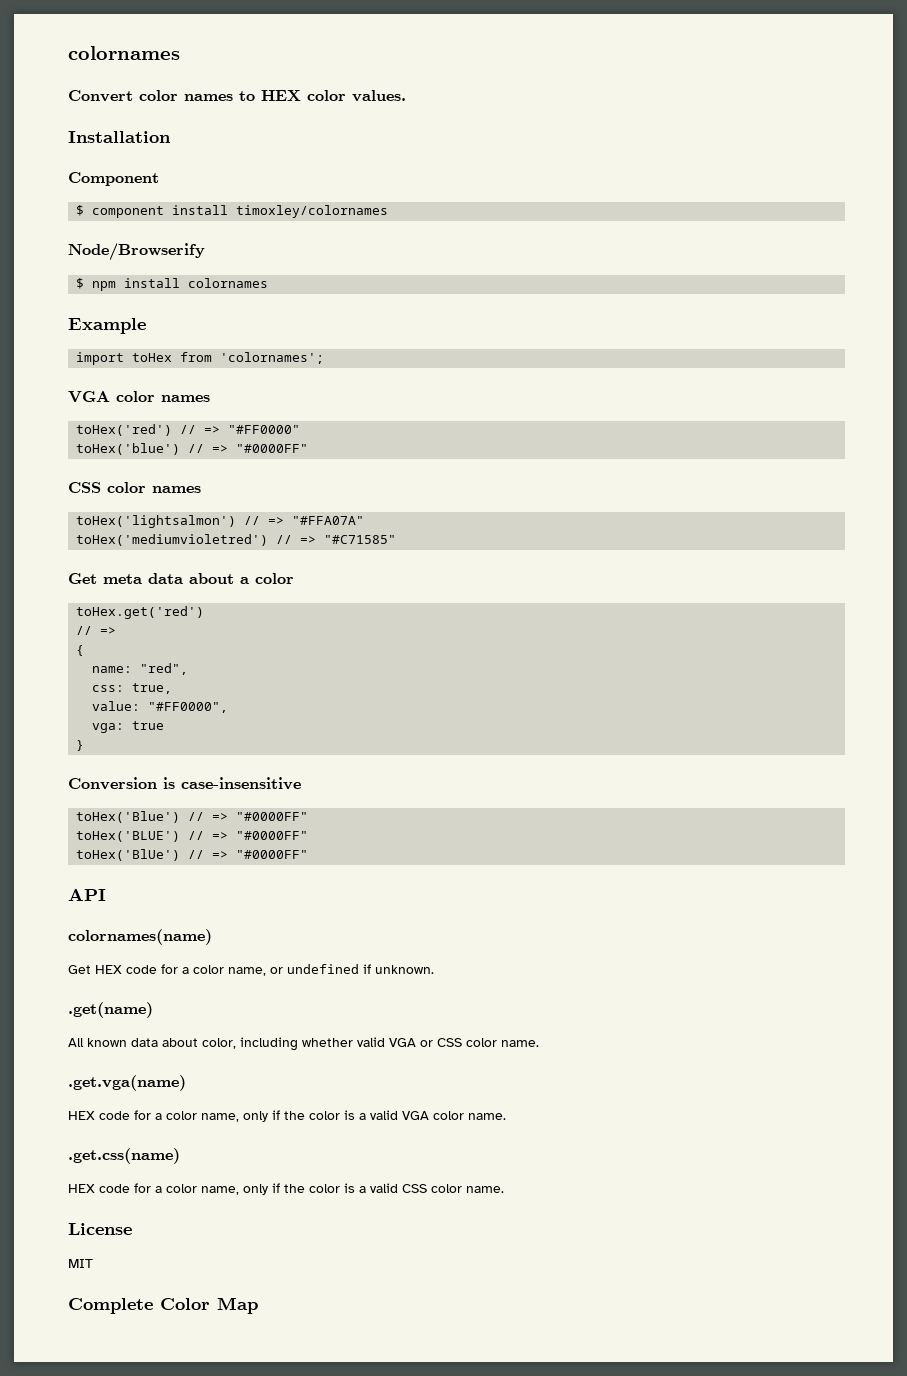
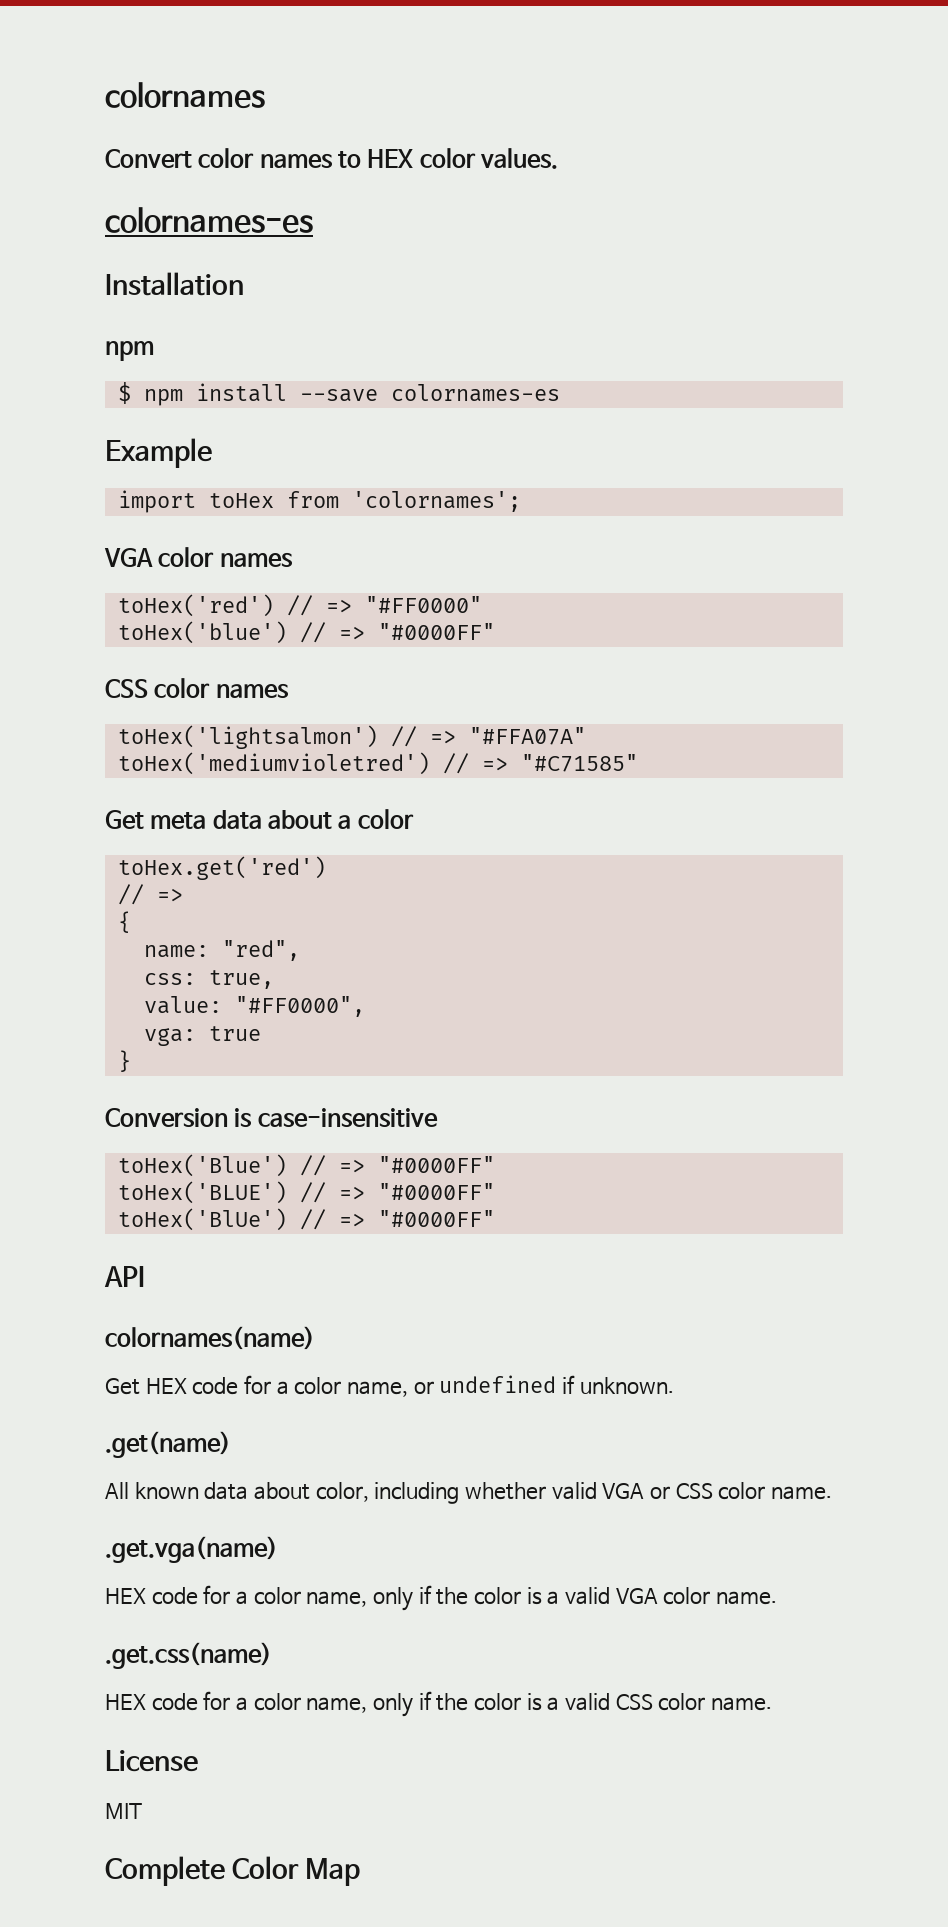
  Convert color names to HEX color values.
+ colornames-es
  Installation
- Component
- $ component install timoxley/colornames
- Node/Browserify
+ npm
- $ npm install colornames
+ $ npm install --save colornames-es

